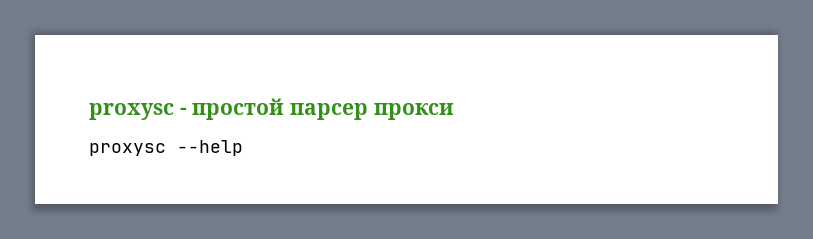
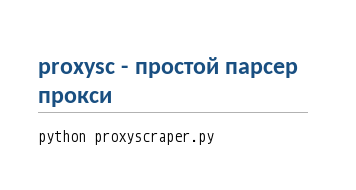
- proxysc --help
+ python proxyscraper.py

